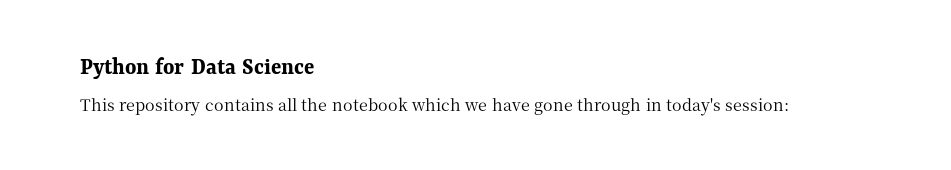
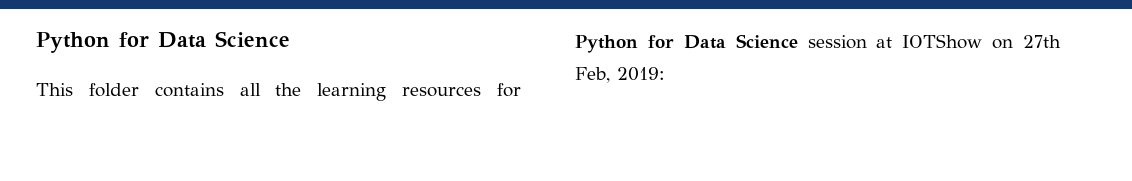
- This repository contains all the notebook which we have gone through in today's session:
+ This folder contains all the learning resources for Python for Data Science session at IOTShow on 27th Feb, 2019:

